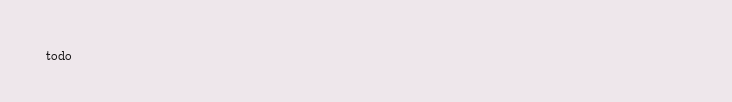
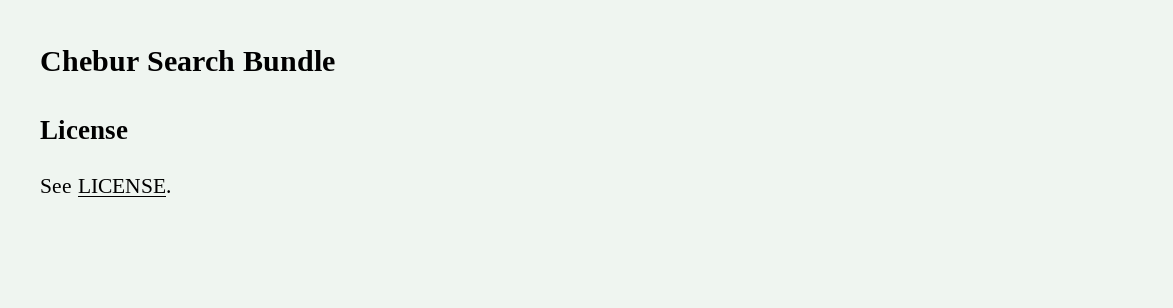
- todo
+ Chebur Search Bundle
+ License
+ See LICENSE.

